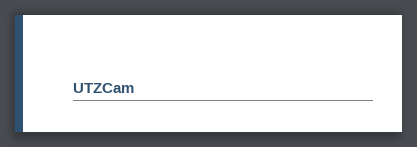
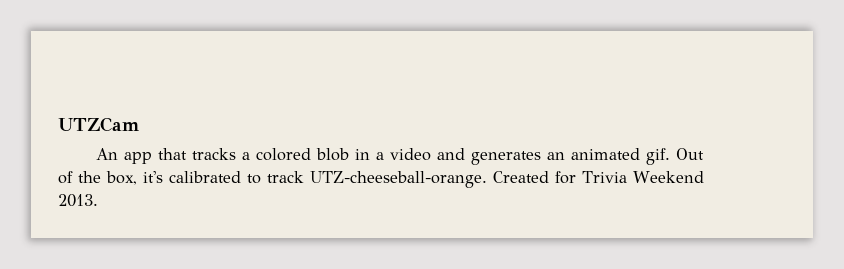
+ An app that tracks a colored blob in a video and generates an animated gif. Out of the box, it's calibrated to track UTZ-cheeseball-orange. Created for Trivia Weekend 2013.

